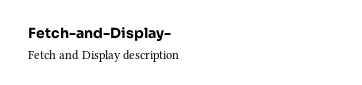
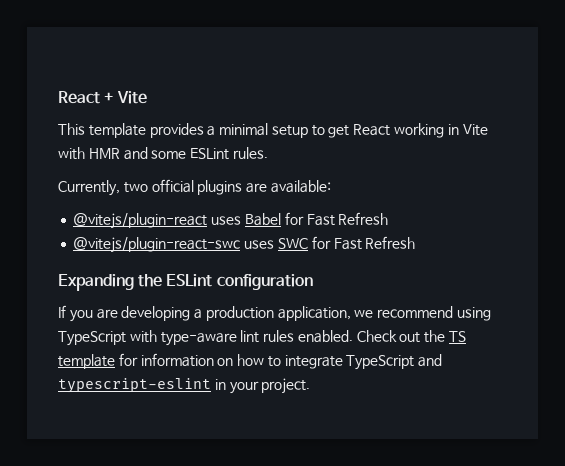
- Fetch-and-Display-
- Fetch and Display description
+ React + Vite
+ This template provides a minimal setup to get React working in Vite with HMR and some ESLint rules.
+ Currently, two official plugins are available:
+ @vitejs/plugin-react uses Babel for Fast Refresh
+ @vitejs/plugin-react-swc uses SWC for Fast Refresh
+ Expanding the ESLint configuration
+ If you are developing a production application, we recommend using TypeScript with type-aware lint rules enabled. Check out the TS template for information on how to integrate TypeScript and typescript-eslint in your project.

